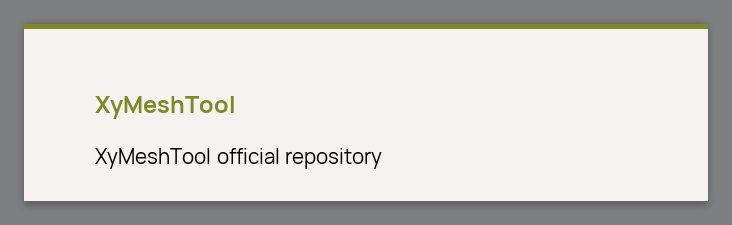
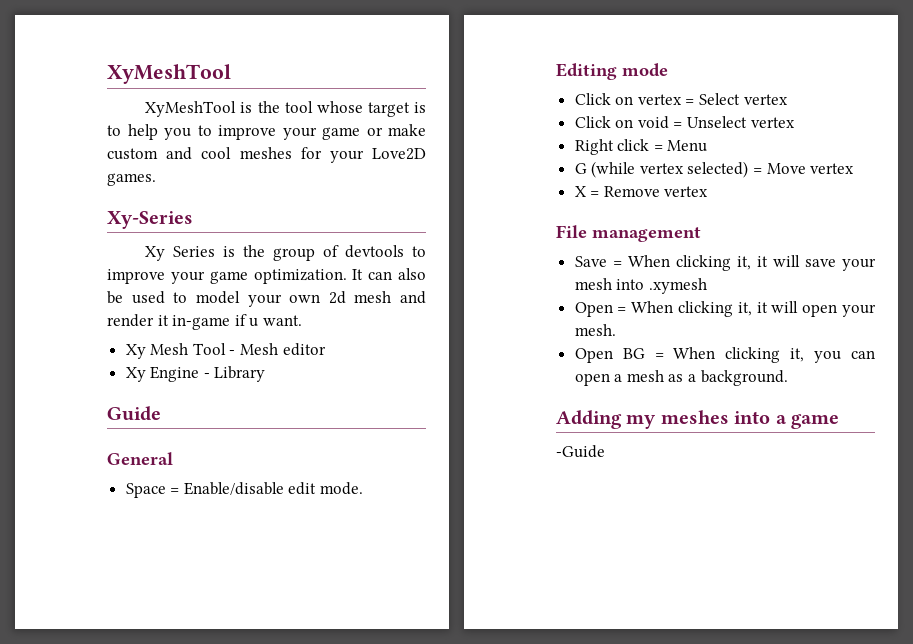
- XyMeshTool official repository
+ XyMeshTool is the tool whose target is to help you to improve your game or make custom and cool meshes for your Love2D games.
+ Xy-Series
+ Xy Series is the group of devtools to improve your game optimization. It can also be used to model your own 2d mesh and render it in-game if u want.
+ Xy Mesh Tool - Mesh editor
+ Xy Engine - Library
+ Guide
+ General
+ Space = Enable/disable edit mode.
+ Editing mode
+ Click on vertex = Select vertex
+ Click on void = Unselect vertex
+ Right click = Menu
+ G (while vertex selected) = Move vertex
+ X = Remove vertex
+ File management
+ Save = When clicking it, it will save your mesh into .xymesh
+ Open = When clicking it, it will open your mesh.
+ Open BG = When clicking it, you can open a mesh as a background.
+ Adding my meshes into a game
+ -Guide

